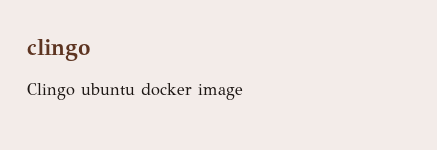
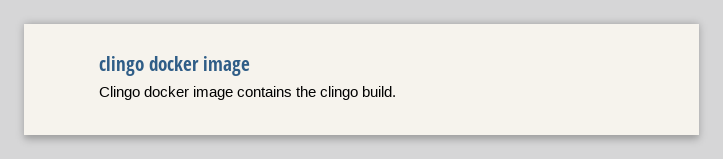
- clingo
+ clingo docker image
- Clingo ubuntu docker image
+ Clingo docker image contains the clingo build.

